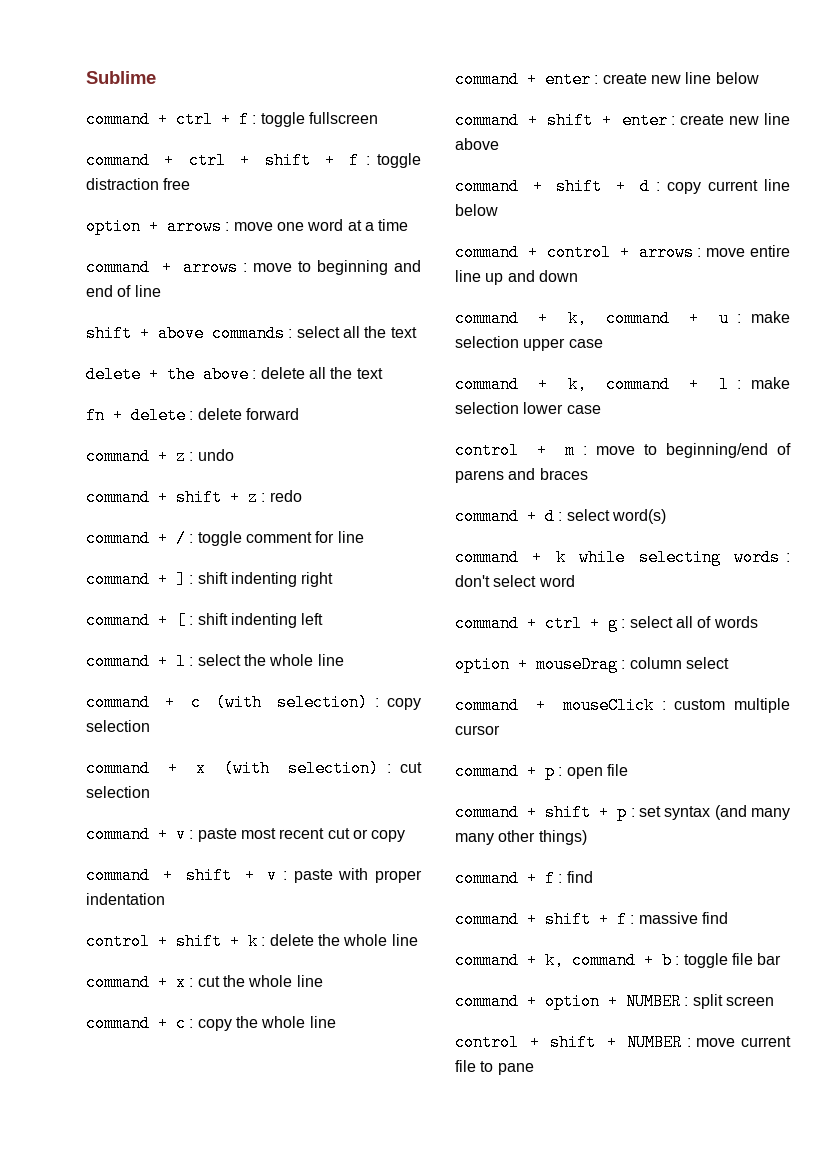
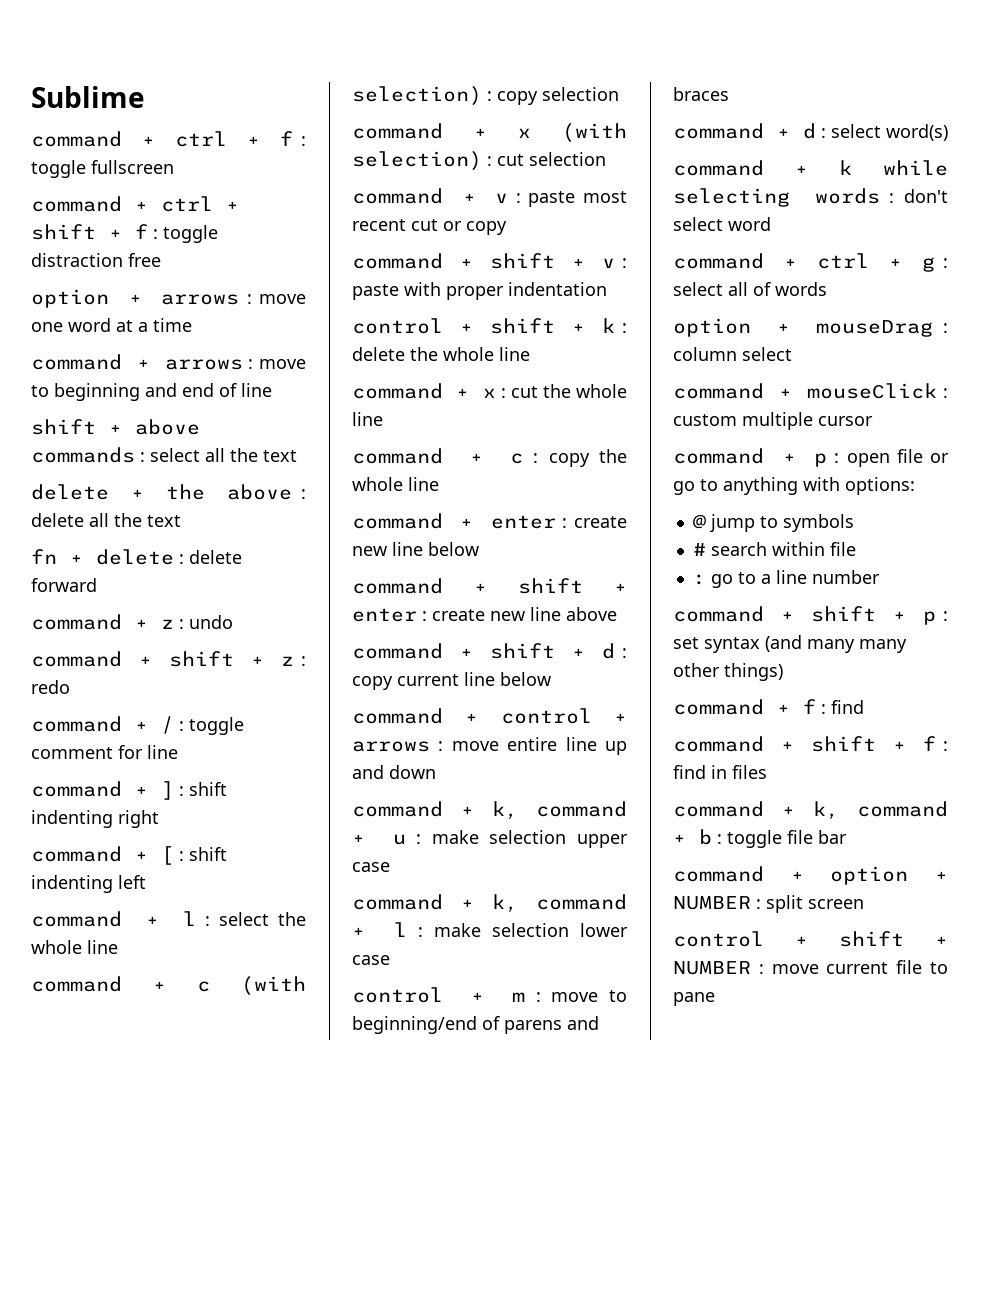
- command + p : open file
+ command + p : open file or go to anything with options:
+ @ jump to symbols
+ # search within file
+ : go to a line number
- command + shift + f : massive find
+ command + shift + f : find in files

